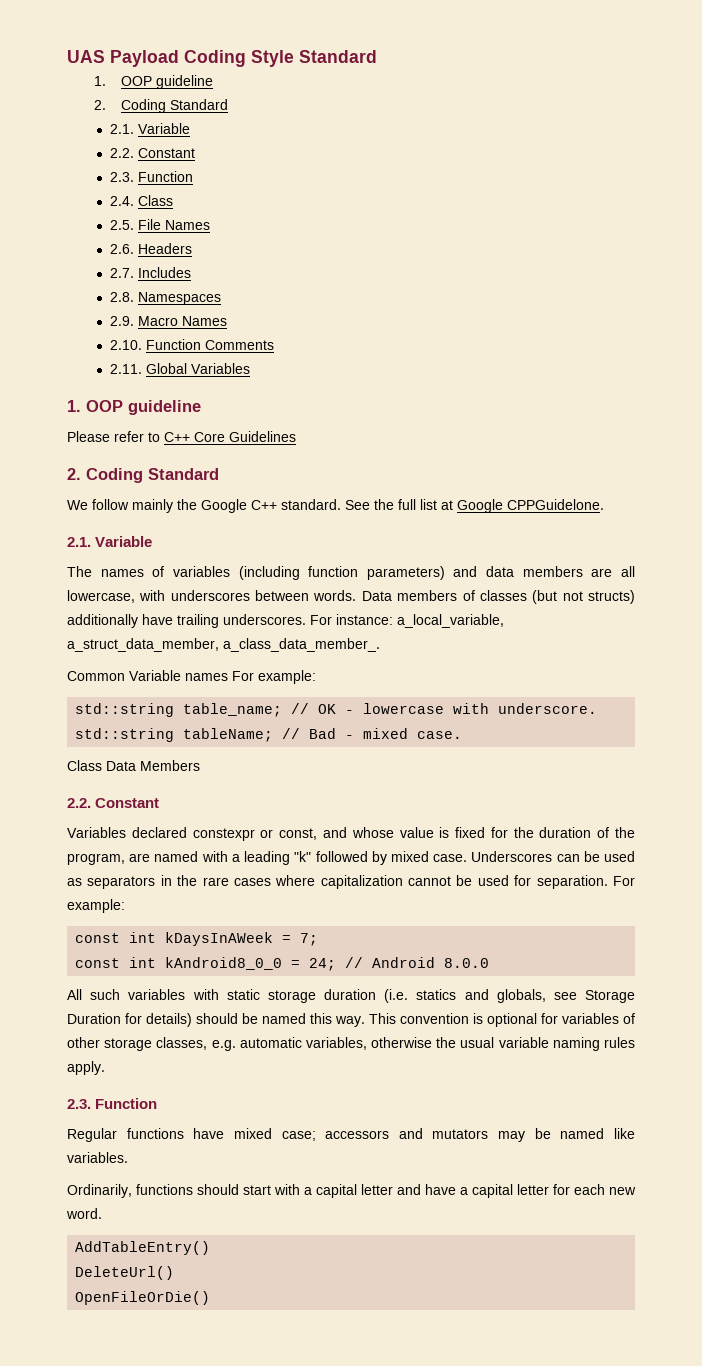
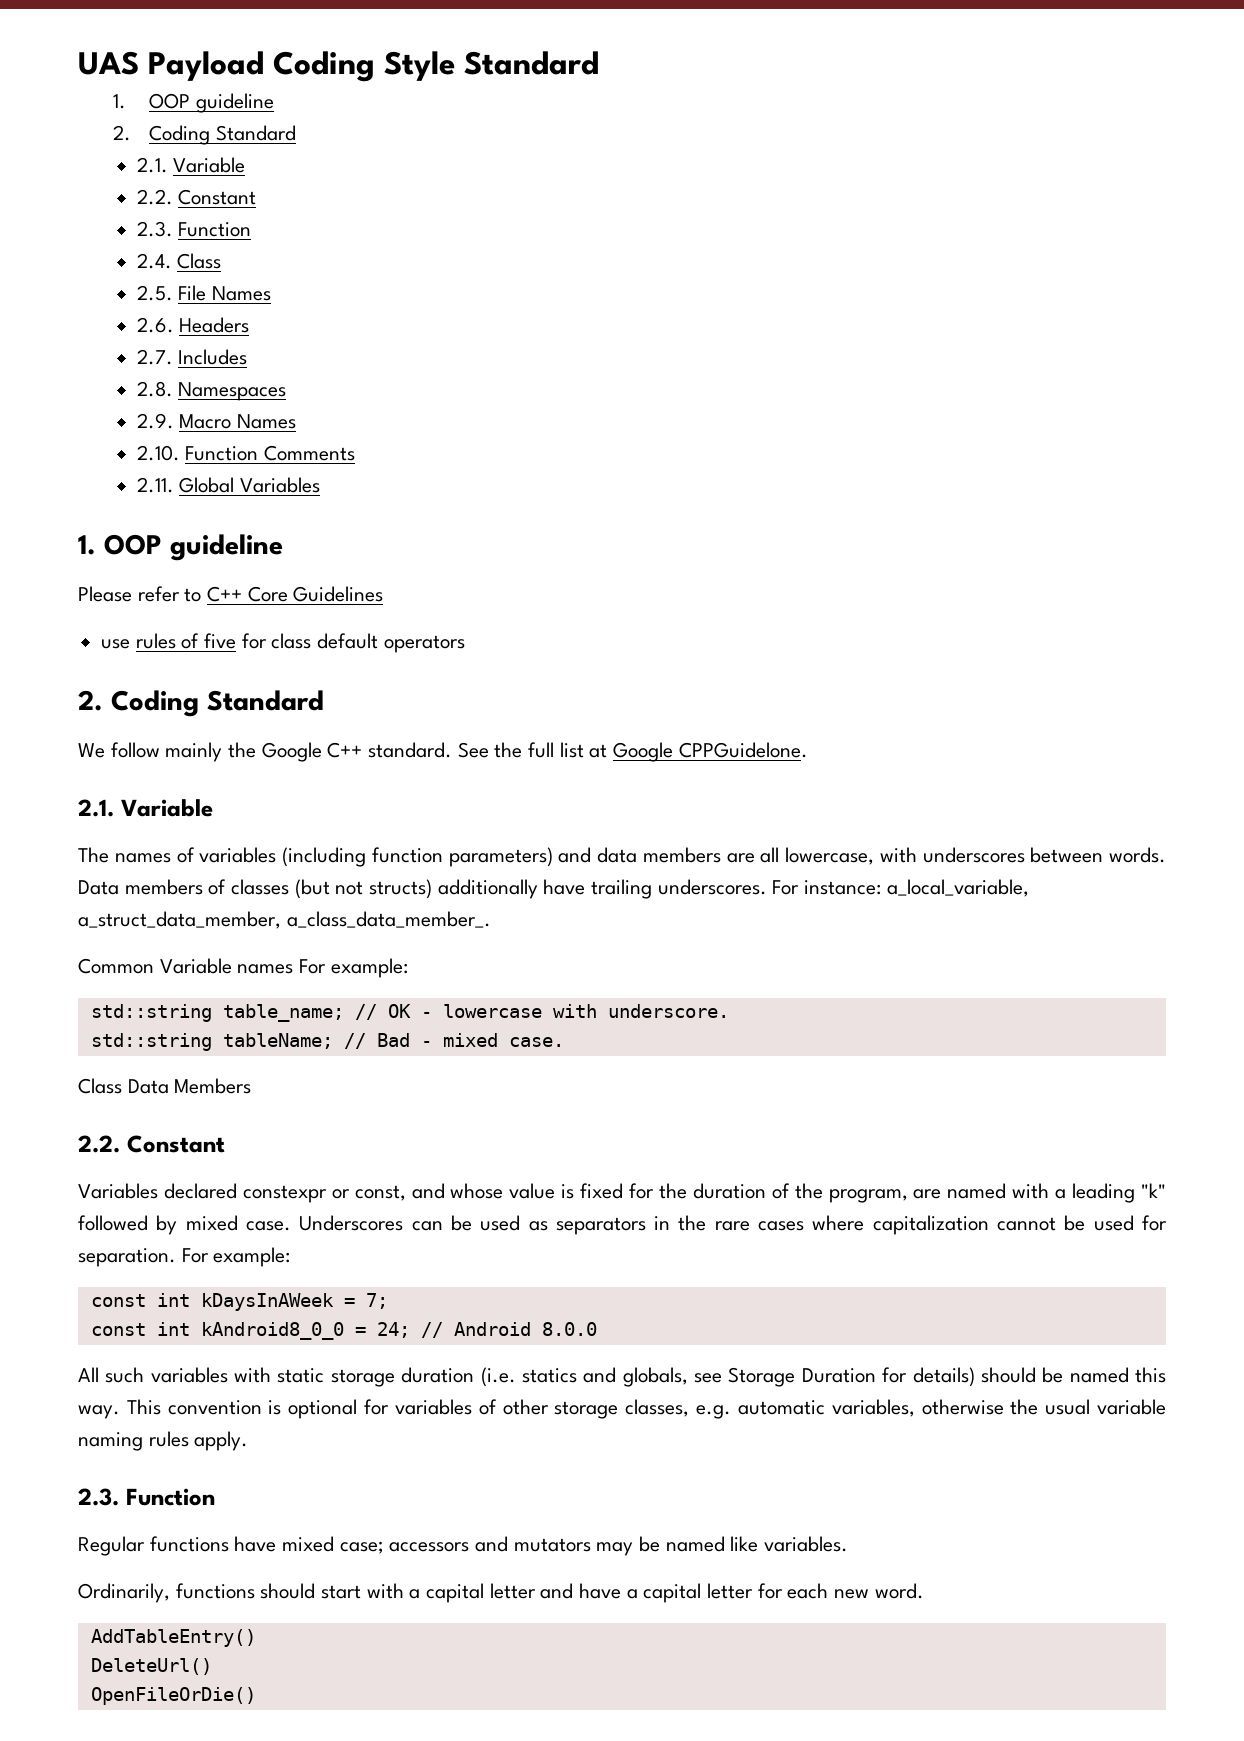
+ use rules of five for class default operators

